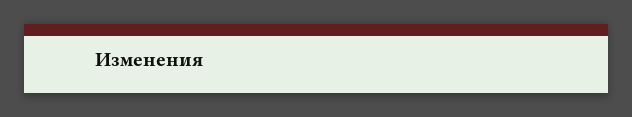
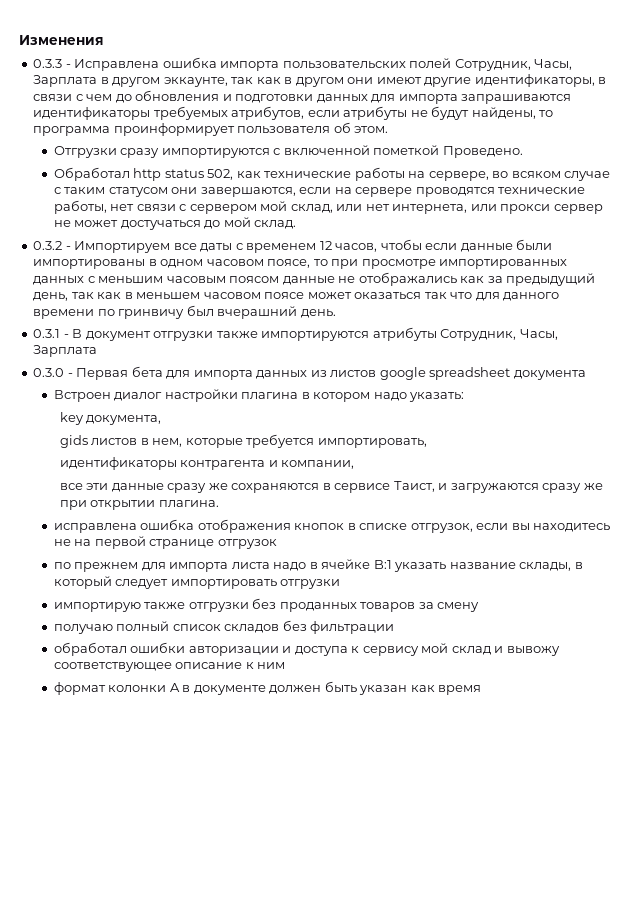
+ 0.3.3 - Исправлена ошибка импорта пользовательских полей Сотрудник, Часы, Зарплата в другом эккаунте, так как в другом они имеют другие идентификаторы, в связи с чем до обновления и подготовки данных для импорта запрашиваются идентификаторы требуемых атрибутов, если атрибуты не будут найдены, то программа проинформирует пользователя об этом.
+ Отгрузки сразу импортируются с включенной пометкой Проведено.
+ Обработал http status 502, как технические работы на сервере, во всяком случае с таким статусом они завершаются, если на сервере проводятся технические работы, нет связи с сервером мой склад, или нет интернета, или прокси сервер не может достучаться до мой склад.
+ 0.3.2 - Импортируем все даты с временем 12 часов, чтобы если данные были импортированы в одном часовом поясе, то при просмотре импортированных данных с меньшим часовым поясом данные не отображались как за предыдущий день, так как в меньшем часовом поясе может оказаться так что для данного времени по гринвичу был вчерашний день.
+ 0.3.1 - В документ отгрузки также импортируются атрибуты Сотрудник, Часы, Зарплата
+ 0.3.0 - Первая бета для импорта данных из листов google spreadsheet документа
+ Встроен диалог настройки плагина в котором надо указать:
+ key документа,
+ gids листов в нем, которые требуется импортировать,
+ идентификаторы контрагента и компании,
+ все эти данные сразу же сохраняются в сервисе Таист, и загружаются сразу же при открытии плагина.
+ исправлена ошибка отображения кнопок в списке отгрузок, если вы находитесь не на первой странице отгрузок
+ по прежнем для импорта листа надо в ячейке B:1 указать название склады, в который следует импортировать отгрузки
+ импортирую также отгрузки без проданных товаров за смену
+ получаю полный список складов без фильтрации
+ обработал ошибки авторизации и доступа к сервису мой склад и вывожу соответствующее описание к ним
+ формат колонки A в документе должен быть указан как время

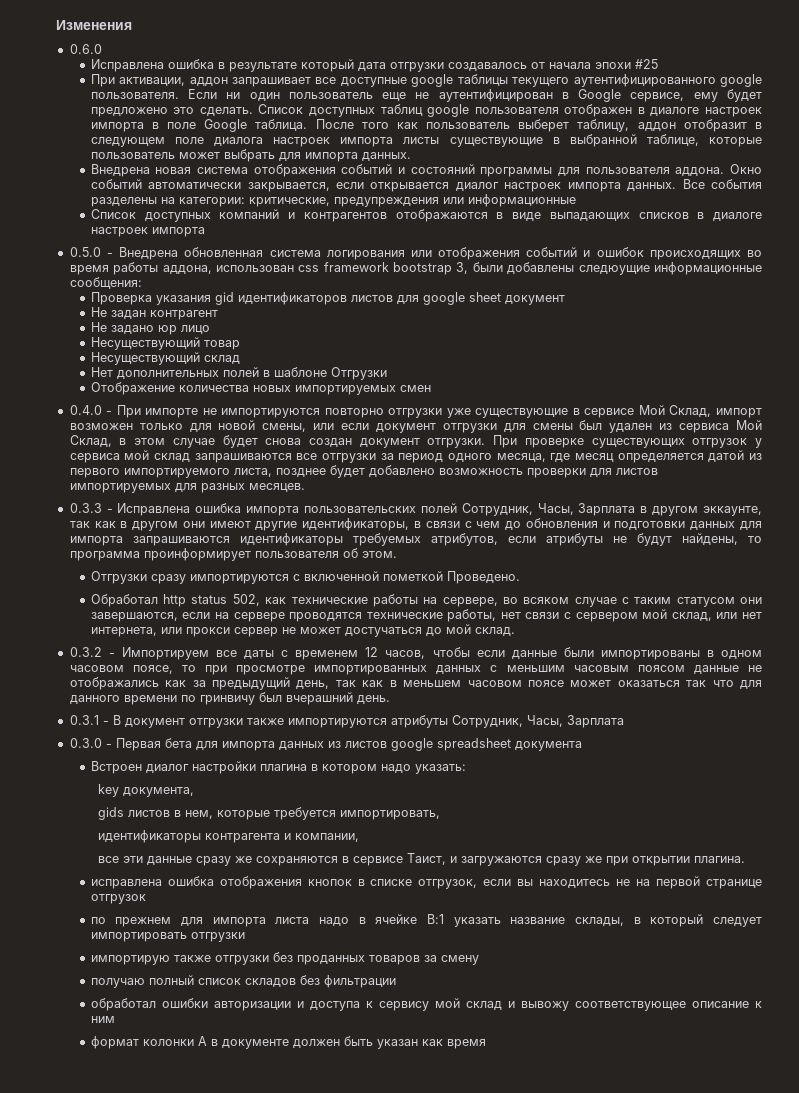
+ 0.6.0
+ Исправлена ошибка в результате который дата отгрузки создавалось от начала эпохи #25
+ При активации, аддон запрашивает все доступные google таблицы текущего аутентифицированного google пользователя. Если ни один пользователь еще не аутентифицирован в Google сервисе, ему будет предложено это сделать. Список доступных таблиц google пользователя отображен в диалоге настроек импорта в поле Google таблица. После того как пользователь выберет таблицу, аддон отобразит в следующем поле диалога настроек импорта листы существующие в выбранной таблице, которые пользователь может выбрать для импорта данных.
+ Внедрена новая система отображения событий и состояний программы для пользователя аддона. Окно событий автоматически закрывается, если открывается диалог настроек импорта данных. Все события разделены на категории: критические, предупреждения или информационные
+ Список доступных компаний и контрагентов отображаются в виде выпадающих списков в диалоге настроек импорта
+ 0.5.0 - Внедрена обновленная система логирования или отображения событий и ошибок происходящих во время работы аддона, использован css framework bootstrap 3, были добавлены следюущие информационные сообщения:
+ Проверка указания gid идентификаторов листов для google sheet документ
+ Не задан контрагент
+ Не задано юр лицо
+ Несуществующий товар
+ Несуществующий склад
+ Нет дополнительных полей в шаблоне Отгрузки
+ Отображение количества новых импортируемых смен
+ 0.4.0 - При импорте не импортируются повторно отгрузки уже существующие в сервисе Мой Склад, импорт возможен только для новой смены, или если документ отгрузки для смены был удален из сервиса Мой Склад, в этом случае будет снова создан документ отгрузки. При проверке существующих отгрузок у сервиса мой склад запрашиваются все отгрузки за период одного месяца, где месяц определяется датой из первого импортируемого листа, позднее будет добавлено возможность проверки для листов импортируемых для разных месяцев.

